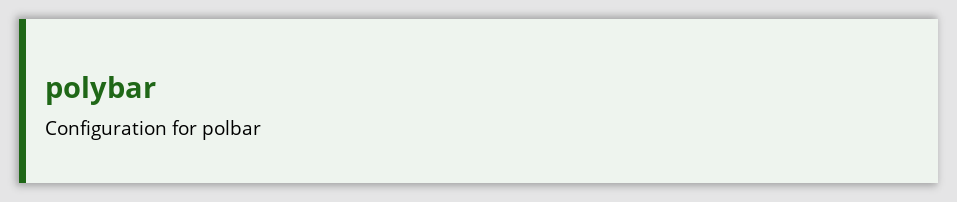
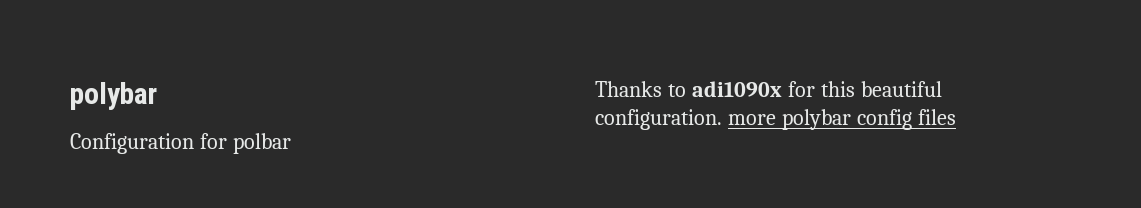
+ Thanks to adi1090x for this beautiful configuration. more polybar config files

